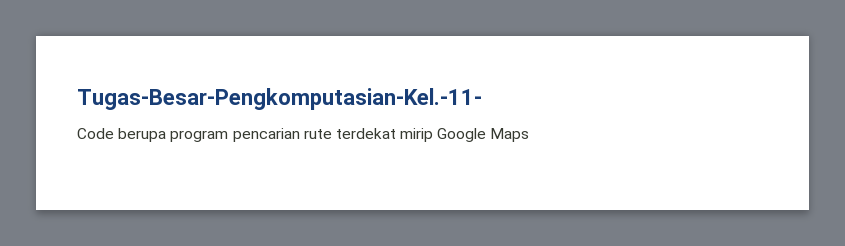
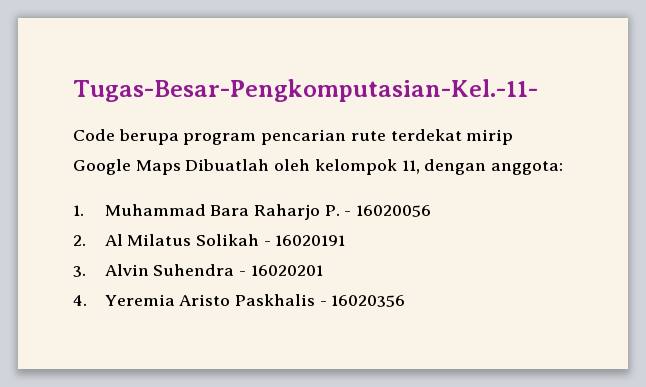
- Code berupa program pencarian rute terdekat mirip Google Maps
+ Code berupa program pencarian rute terdekat mirip Google Maps Dibuatlah oleh kelompok 11, dengan anggota:
+ 1. Muhammad Bara Raharjo P. - 16020056
+ 2. Al Milatus Solikah - 16020191
+ 3. Alvin Suhendra - 16020201
+ 4. Yeremia Aristo Paskhalis - 16020356

